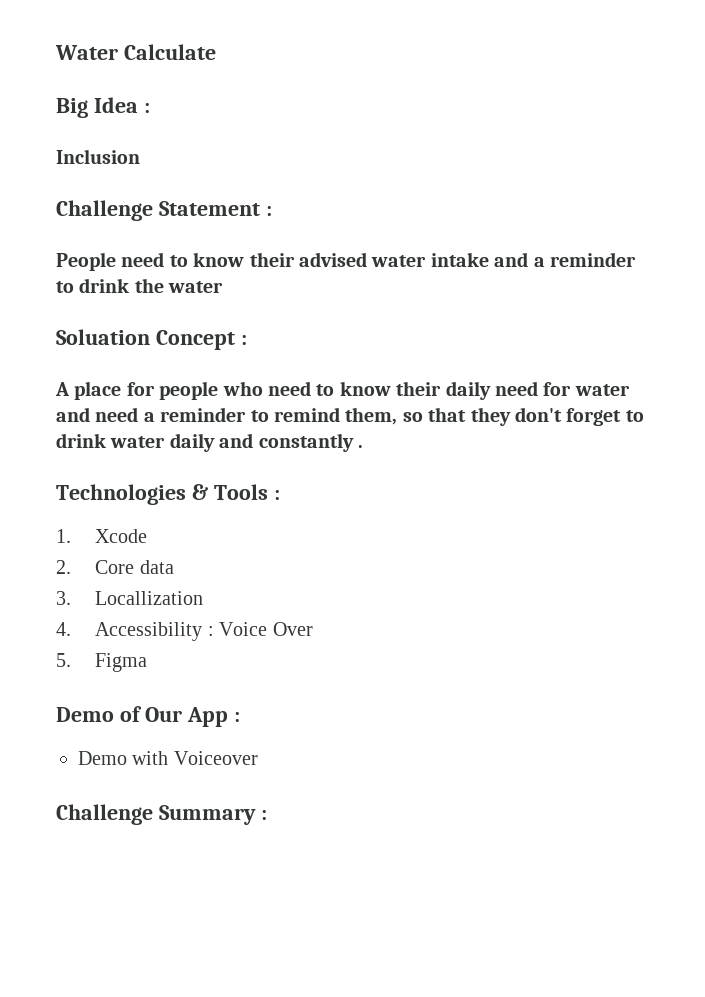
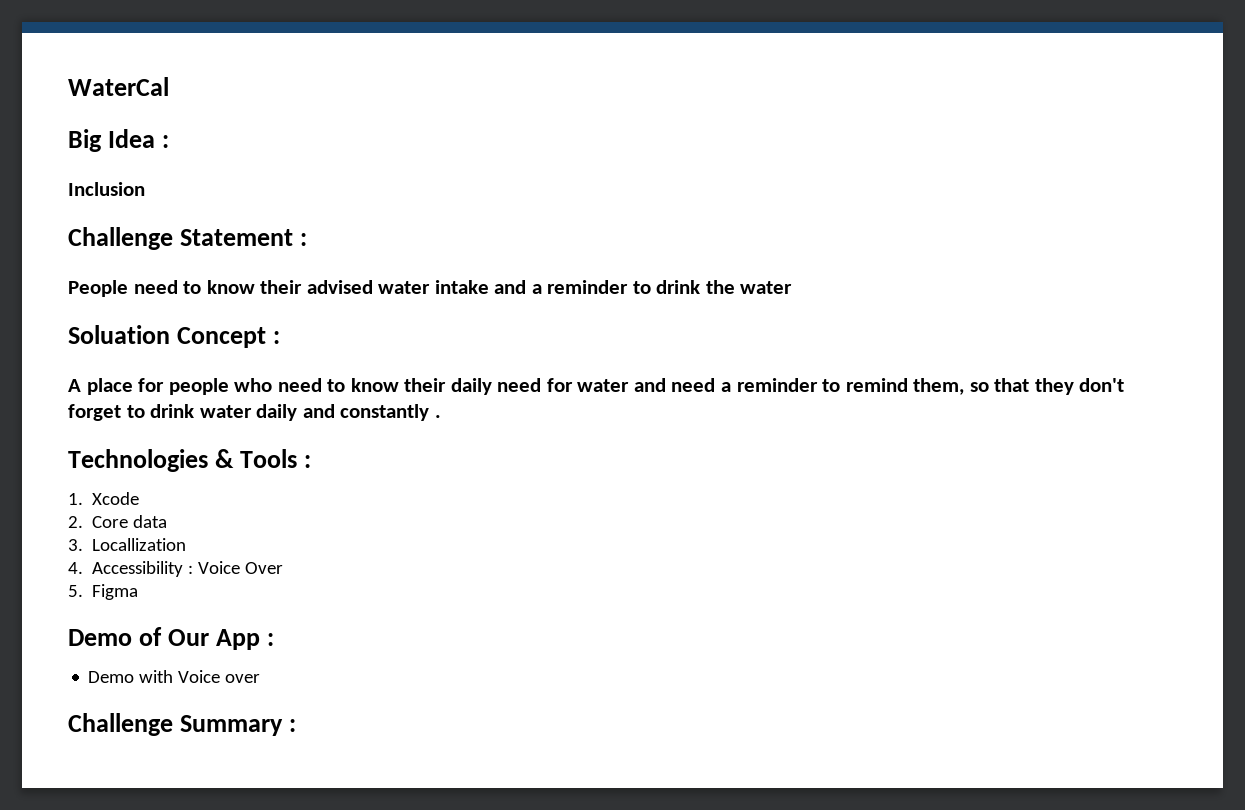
- Water Calculate
+ WaterCal
- Demo with Voiceover
+ Demo with Voice over

